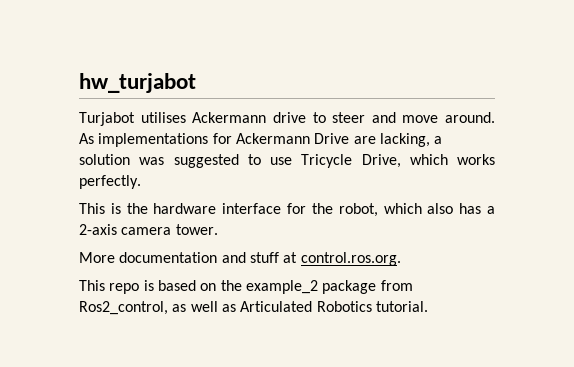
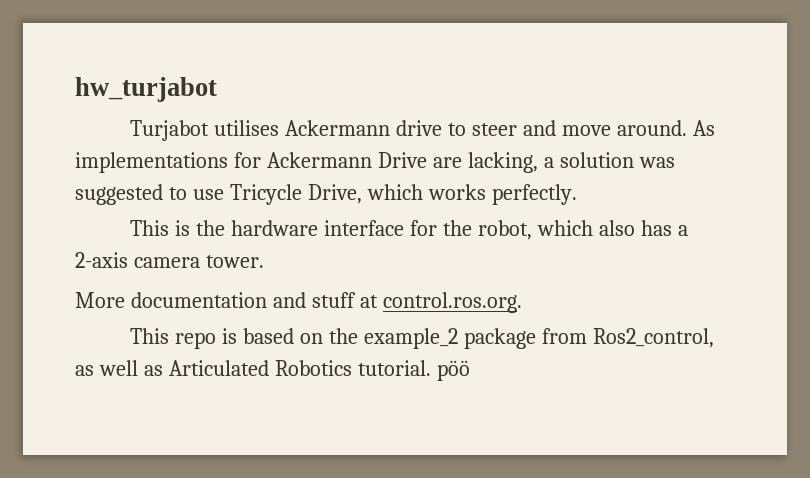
- This repo is based on the example_2 package from Ros2_control, as well as Articulated Robotics tutorial.
+ This repo is based on the example_2 package from Ros2_control, as well as Articulated Robotics tutorial. pöö

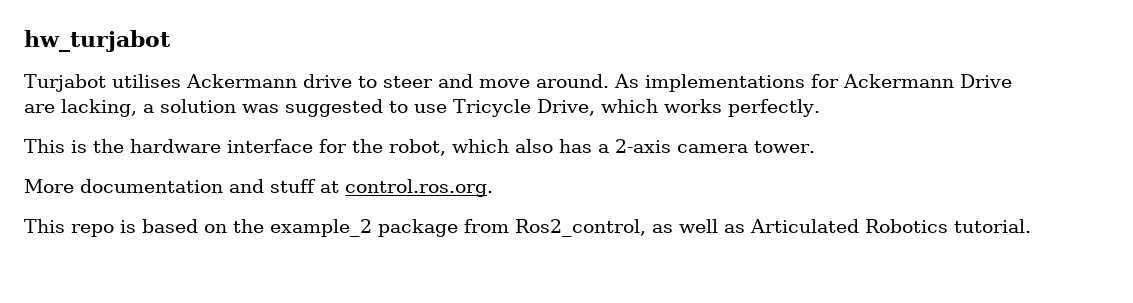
- This repo is based on the example_2 package from Ros2_control, as well as Articulated Robotics tutorial. pöö
+ This repo is based on the example_2 package from Ros2_control, as well as Articulated Robotics tutorial.

